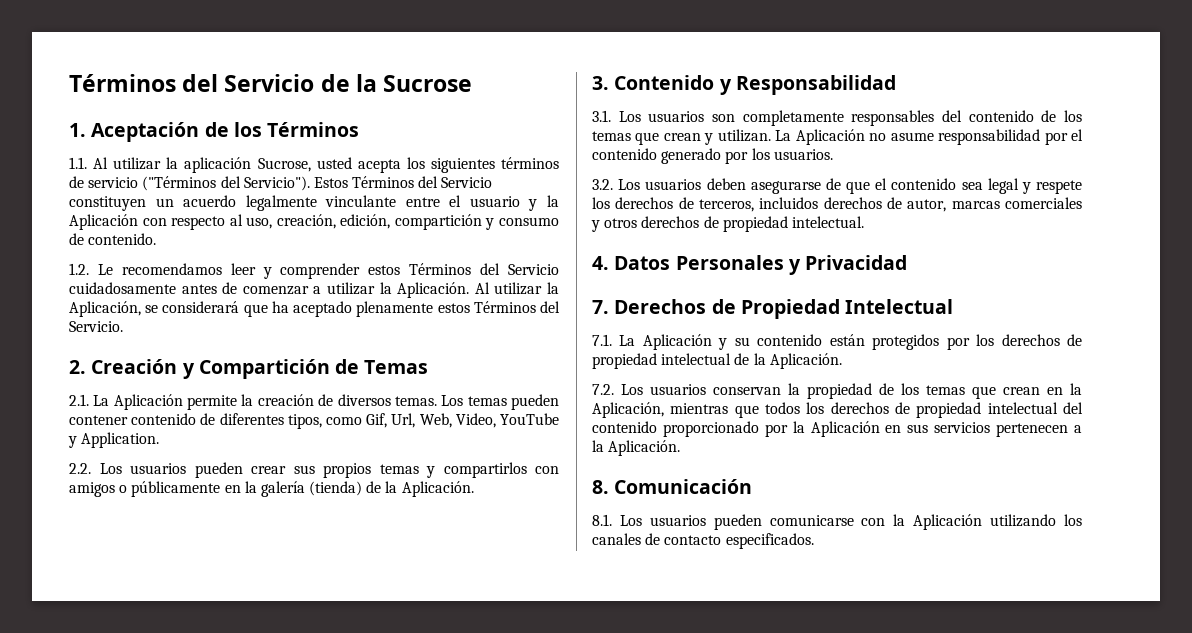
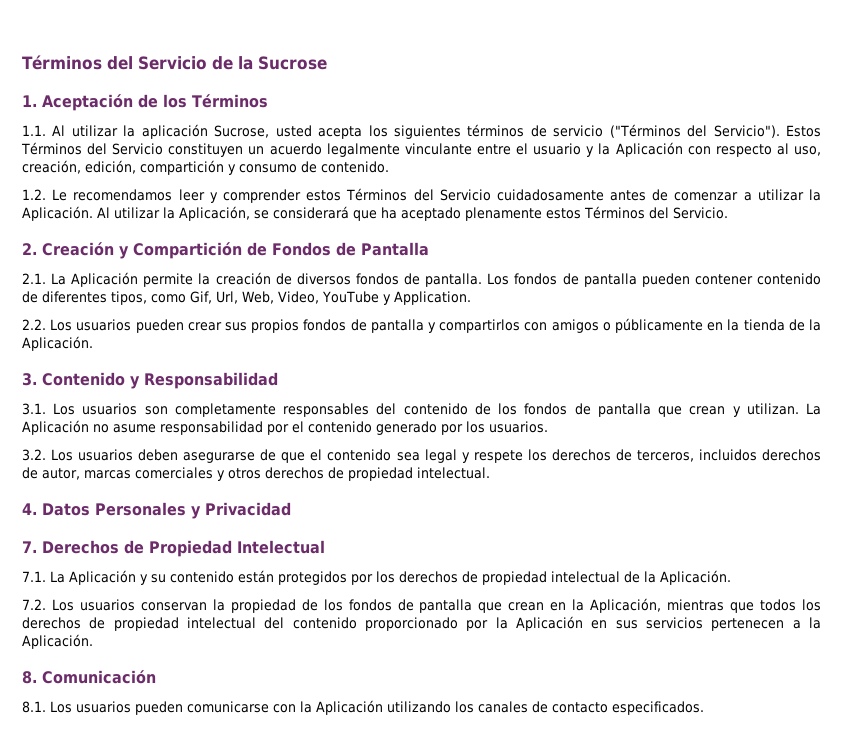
- 2. Creación y Compartición de Temas
+ 2. Creación y Compartición de Fondos de Pantalla
- 2.1. La Aplicación permite la creación de diversos temas. Los temas pueden contener contenido de diferentes tipos, como Gif, Url, Web, Video, YouTube y Application.
+ 2.1. La Aplicación permite la creación de diversos fondos de pantalla. Los fondos de pantalla pueden contener contenido de diferentes tipos, como Gif, Url, Web, Video, YouTube y Application.
- 2.2. Los usuarios pueden crear sus propios temas y compartirlos con amigos o públicamente en la galería (tienda) de la Aplicación.
+ 2.2. Los usuarios pueden crear sus propios fondos de pantalla y compartirlos con amigos o públicamente en la tienda de la Aplicación.
- 3.1. Los usuarios son completamente responsables del contenido de los temas que crean y utilizan.
+ 3.1. Los usuarios son completamente responsables del contenido de los fondos de pantalla que crean y utilizan.
- 7.2. Los usuarios conservan la propiedad de los temas que crean en la Aplicación, mientras que todos los derechos de propiedad intelectual del contenido proporcionado por la Aplicación en sus servicios pertenecen a la Aplicación.
+ 7.2. Los usuarios conservan la propiedad de los fondos de pantalla que crean en la Aplicación, mientras que todos los derechos de propiedad intelectual del contenido proporcionado por la Aplicación en sus servicios pertenecen a la Aplicación.

